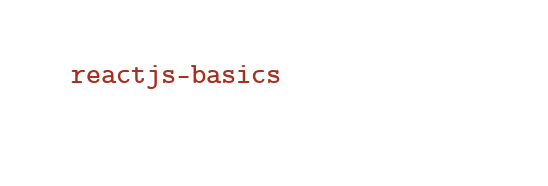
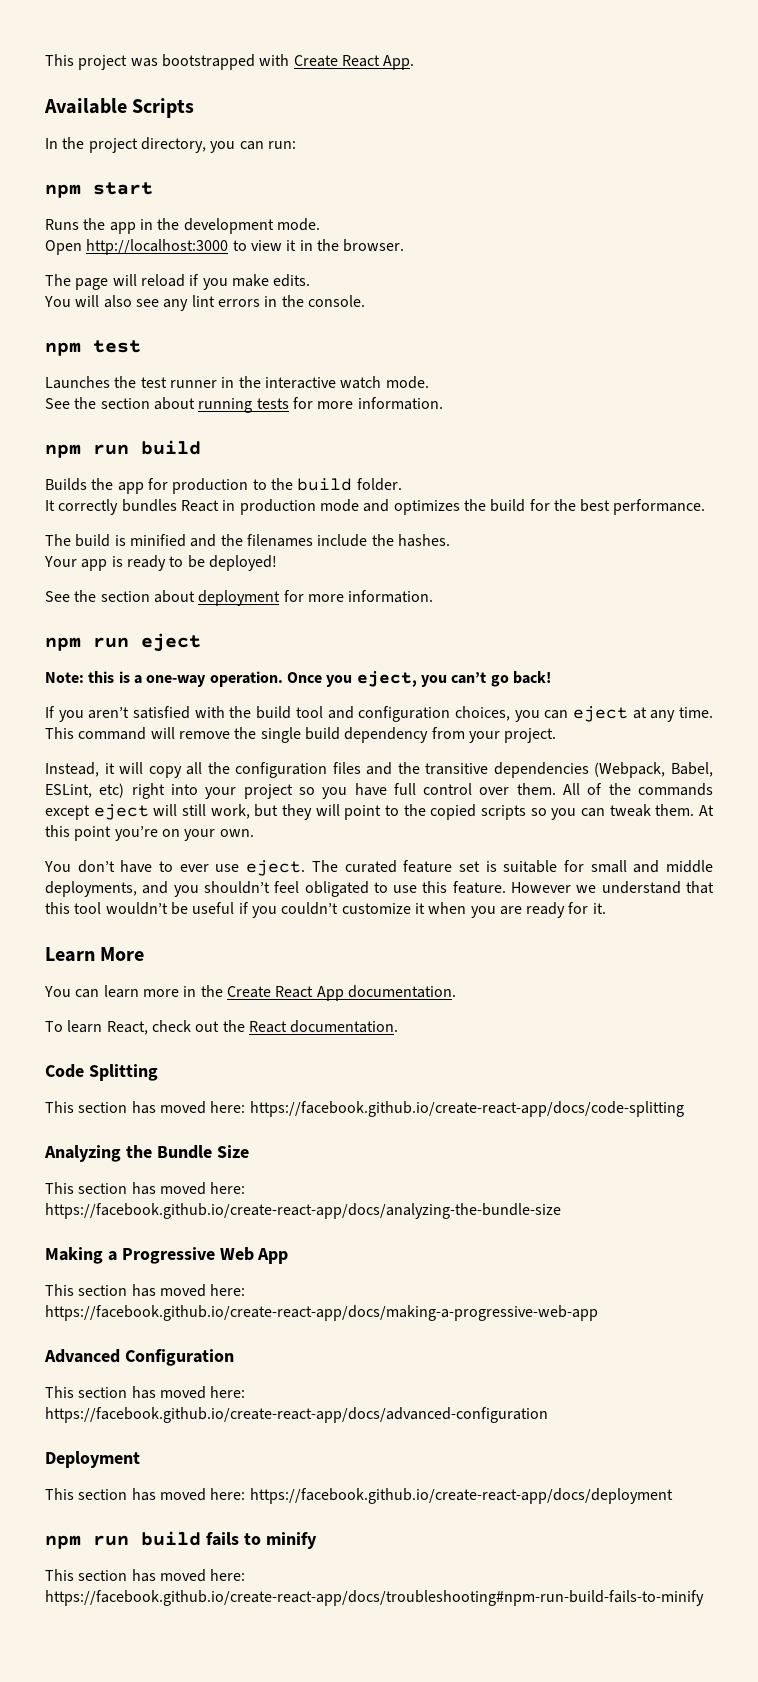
- reactjs-basics
+ This project was bootstrapped with Create React App.
+ Available Scripts
+ In the project directory, you can run:
+ npm start
+ Runs the app in the development mode.
+ Open http://localhost:3000 to view it in the browser.
+ The page will reload if you make edits.
+ You will also see any lint errors in the console.
+ npm test
+ Launches the test runner in the interactive watch mode.
+ See the section about running tests for more information.
+ npm run build
+ Builds the app for production to the build folder.
+ It correctly bundles React in production mode and optimizes the build for the best performance.
+ The build is minified and the filenames include the hashes.
+ Your app is ready to be deployed!
+ See the section about deployment for more information.
+ npm run eject
+ Note: this is a one-way operation. Once you eject, you can’t go back!
+ If you aren’t satisfied with the build tool and configuration choices, you can eject at any time. This command will remove the single build dependency from your project.
+ Instead, it will copy all the configuration files and the transitive dependencies (Webpack, Babel, ESLint, etc) right into your project so you have full control over them. All of the commands except eject will still work, but they will point to the copied scripts so you can tweak them. At this point you’re on your own.
+ You don’t have to ever use eject. The curated feature set is suitable for small and middle deployments, and you shouldn’t feel obligated to use this feature. However we understand that this tool wouldn’t be useful if you couldn’t customize it when you are ready for it.
+ Learn More
+ You can learn more in the Create React App documentation.
+ To learn React, check out the React documentation.
+ Code Splitting
+ This section has moved here: https://facebook.github.io/create-react-app/docs/code-splitting
+ Analyzing the Bundle Size
+ This section has moved here: https://facebook.github.io/create-react-app/docs/analyzing-the-bundle-size
+ Making a Progressive Web App
+ This section has moved here: https://facebook.github.io/create-react-app/docs/making-a-progressive-web-app
+ Advanced Configuration
+ This section has moved here: https://facebook.github.io/create-react-app/docs/advanced-configuration
+ Deployment
+ This section has moved here: https://facebook.github.io/create-react-app/docs/deployment
+ npm run build fails to minify
+ This section has moved here: https://facebook.github.io/create-react-app/docs/troubleshooting#npm-run-build-fails-to-minify

